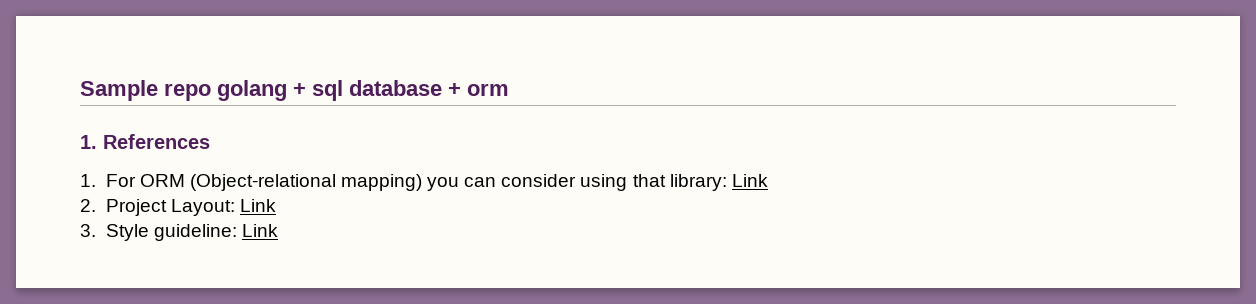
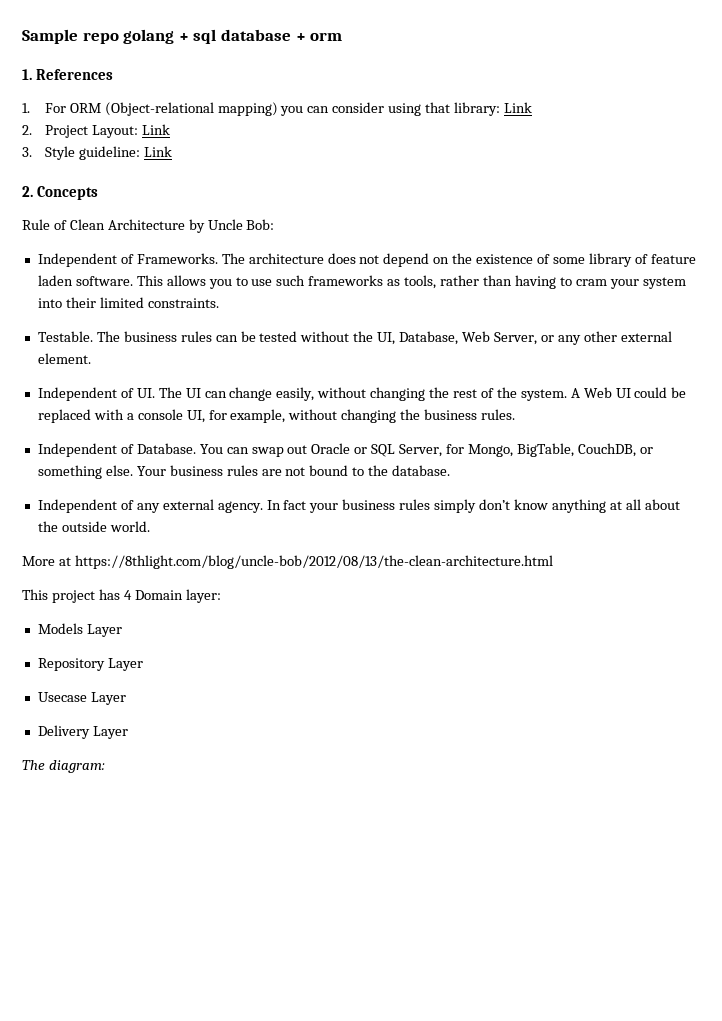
+ 2. Concepts
+ Rule of Clean Architecture by Uncle Bob:
+ Independent of Frameworks. The architecture does not depend on the existence of some library of feature laden software. This allows you to use such frameworks as tools, rather than having to cram your system into their limited constraints.
+ Testable. The business rules can be tested without the UI, Database, Web Server, or any other external element.
+ Independent of UI. The UI can change easily, without changing the rest of the system. A Web UI could be replaced with a console UI, for example, without changing the business rules.
+ Independent of Database. You can swap out Oracle or SQL Server, for Mongo, BigTable, CouchDB, or something else. Your business rules are not bound to the database.
+ Independent of any external agency. In fact your business rules simply don’t know anything at all about the outside world.
+ More at https://8thlight.com/blog/uncle-bob/2012/08/13/the-clean-architecture.html
+ This project has 4 Domain layer:
+ Models Layer
+ Repository Layer
+ Usecase Layer
+ Delivery Layer
+ The diagram:

